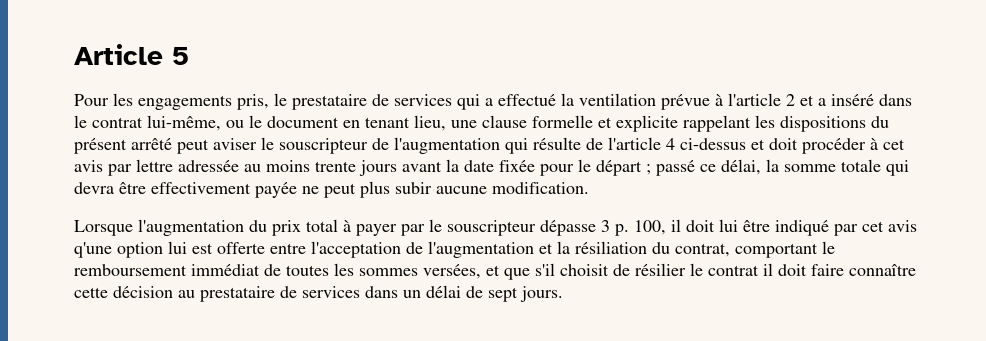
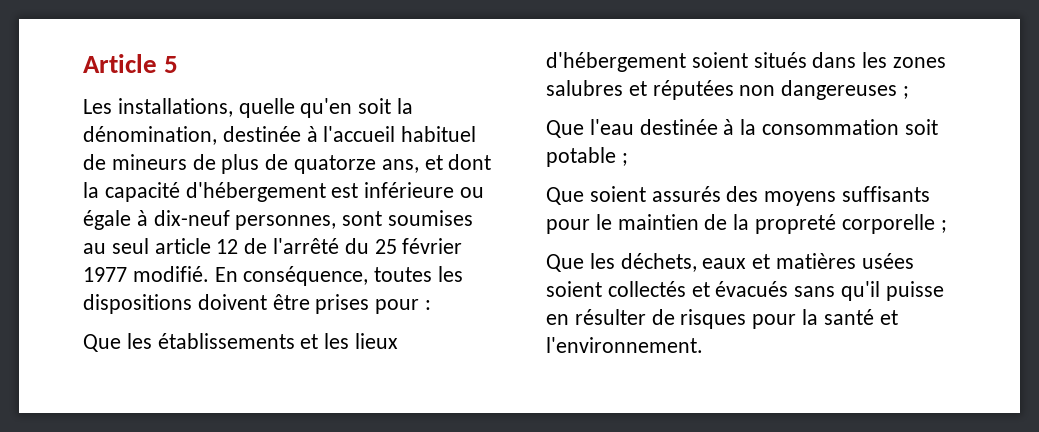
- Pour les engagements pris, le prestataire de services qui a effectué la ventilation prévue à l'article 2 et a inséré dans le contrat lui-même, ou le document en tenant lieu, une clause formelle et explicite rappelant les dispositions du présent arrêté peut aviser le souscripteur de l'augmentation qui résulte de l'article 4 ci-dessus et doit procéder à cet avis par lettre adressée au moins trente jours avant la date fixée pour le départ ; passé ce délai, la somme totale qui devra être effectivement payée ne peut plus subir aucune modification.
- Lorsque l'augmentation du prix total à payer par le souscripteur dépasse 3 p. 100, il doit lui être indiqué par cet avis q'une option lui est offerte entre l'acceptation de l'augmentation et la résiliation du contrat, comportant le remboursement immédiat de toutes les sommes versées, et que s'il choisit de résilier le contrat il doit faire connaître cette décision au prestataire de services dans un délai de sept jours.
+ Les installations, quelle qu'en soit la dénomination, destinée à l'accueil habituel de mineurs de plus de quatorze ans, et dont la capacité d'hébergement est inférieure ou égale à dix-neuf personnes, sont soumises au seul article 12 de l'arrêté du 25 février 1977 modifié. En conséquence, toutes les dispositions doivent être prises pour :
+ Que les établissements et les lieux d'hébergement soient situés dans les zones salubres et réputées non dangereuses ;
+ Que l'eau destinée à la consommation soit potable ;
+ Que soient assurés des moyens suffisants pour le maintien de la propreté corporelle ;
+ Que les déchets, eaux et matières usées soient collectés et évacués sans qu'il puisse en résulter de risques pour la santé et l'environnement.

